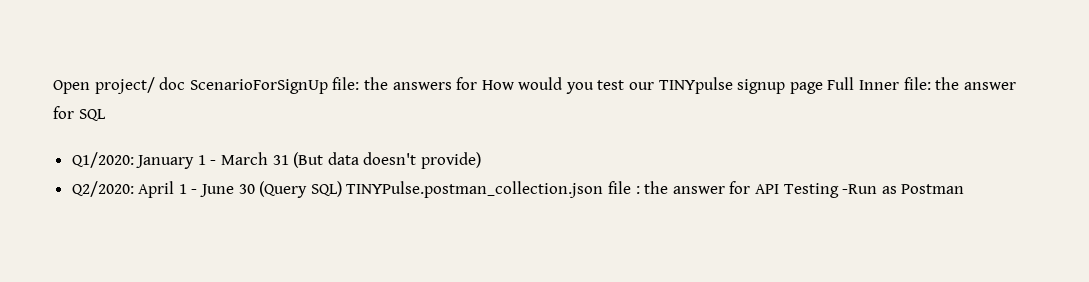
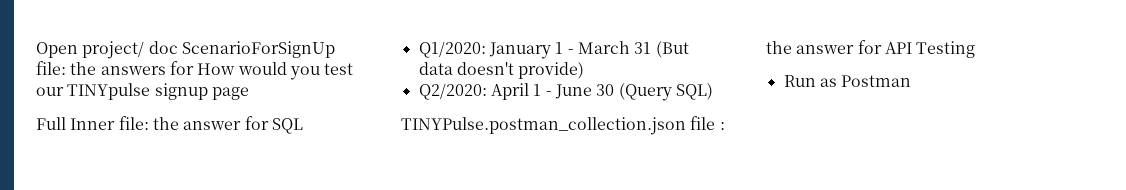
- Open project/ doc ScenarioForSignUp file: the answers for How would you test our TINYpulse signup page Full Inner file: the answer for SQL
+ Open project/ doc ScenarioForSignUp file: the answers for How would you test our TINYpulse signup page
+ Full Inner file: the answer for SQL
- Q2/2020: April 1 - June 30 (Query SQL) TINYPulse.postman_collection.json file : the answer for API Testing -Run as Postman
+ Q2/2020: April 1 - June 30 (Query SQL)
+ TINYPulse.postman_collection.json file : the answer for API Testing
+ Run as Postman

